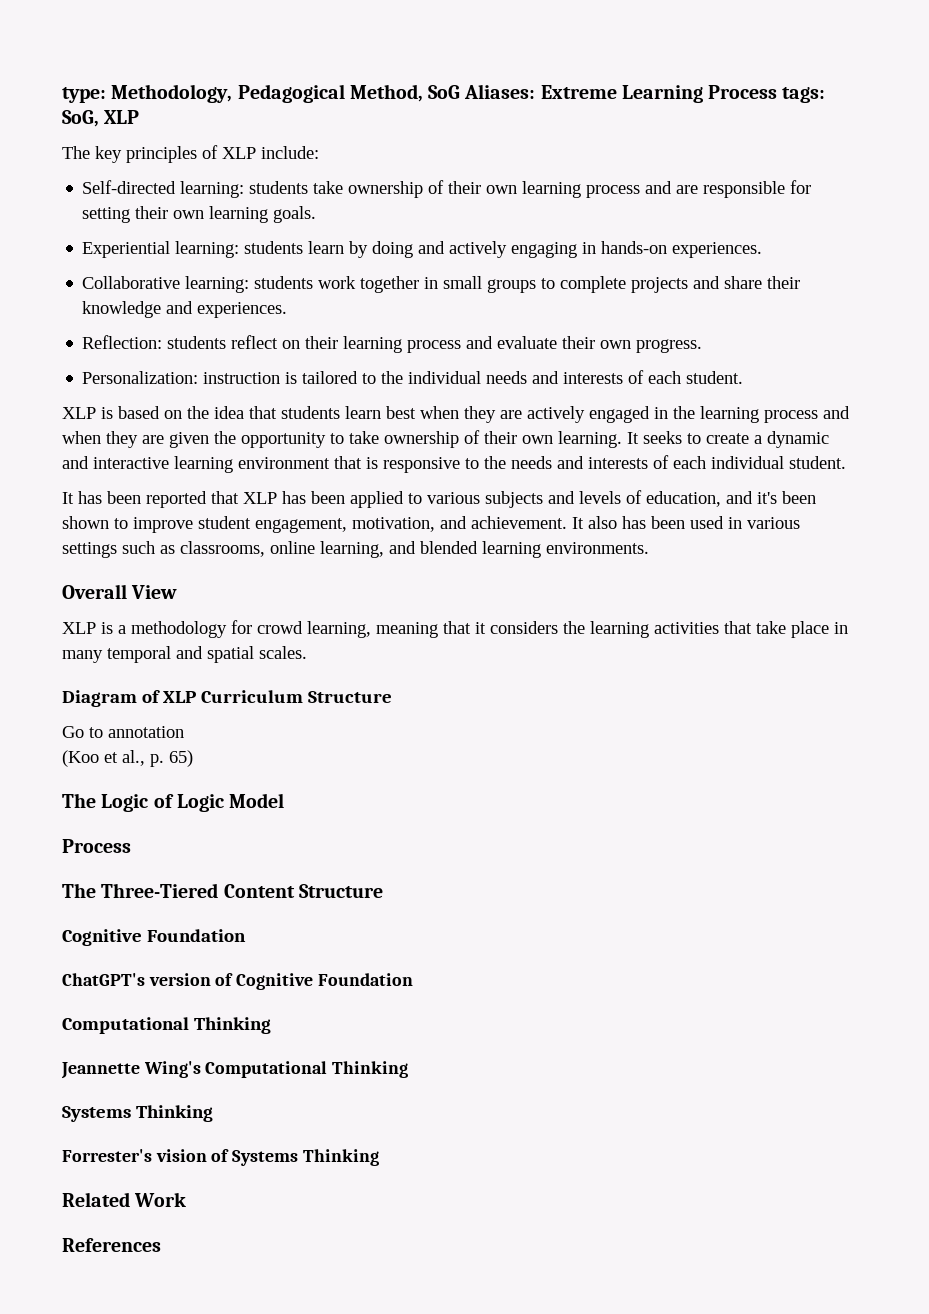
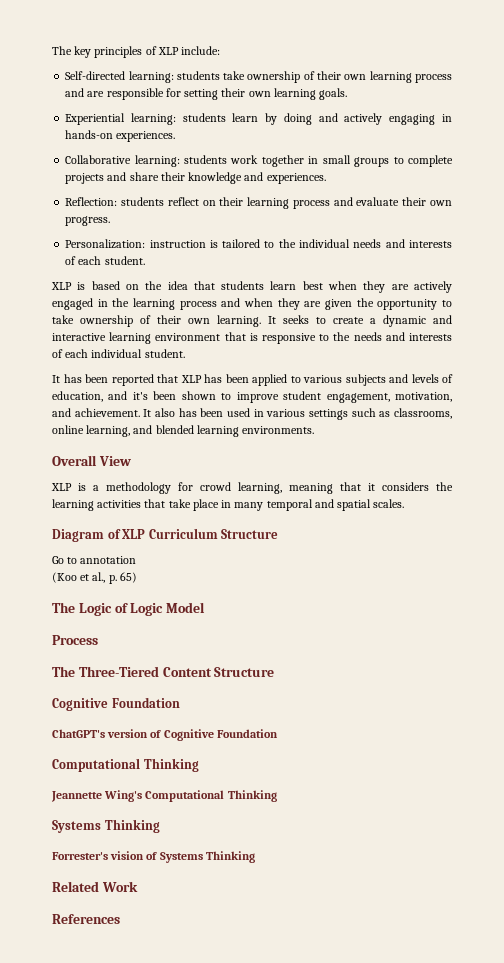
- type: Methodology, Pedagogical Method, SoG Aliases: Extreme Learning Process tags: SoG, XLP

